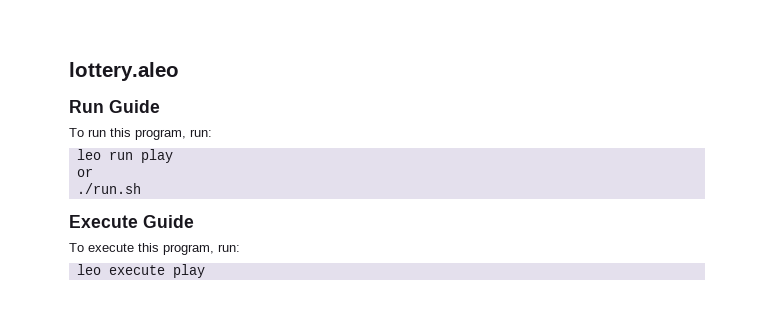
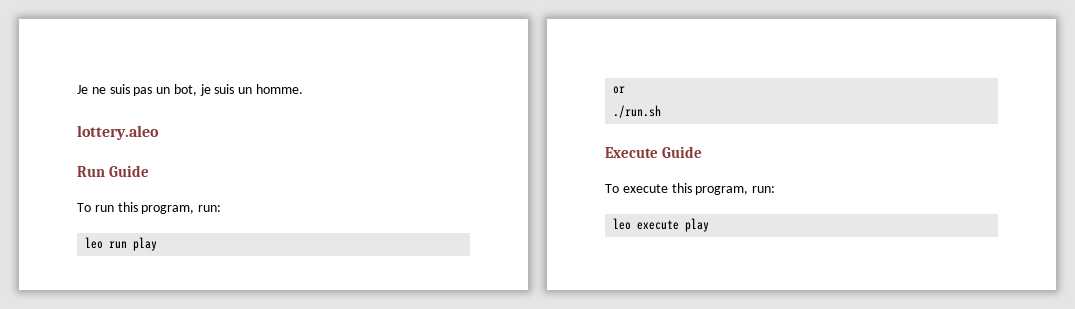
+ Je ne suis pas un bot, je suis un homme.

